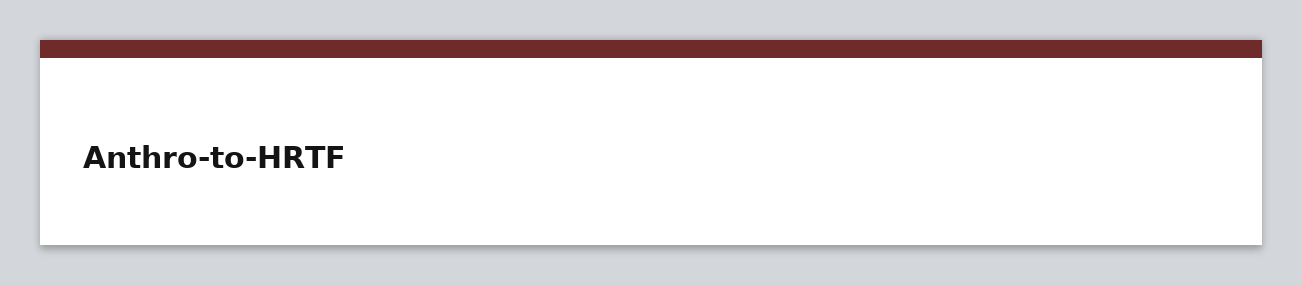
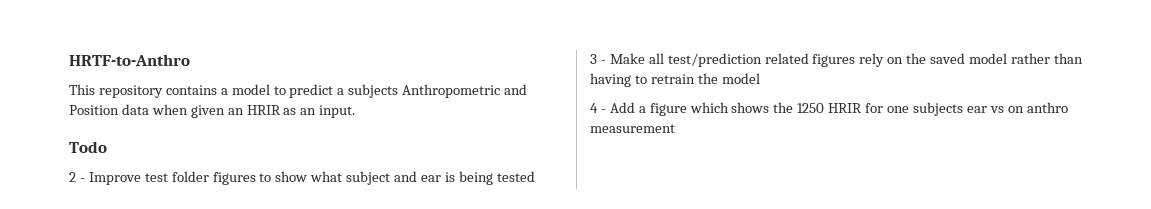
- Anthro-to-HRTF
+ HRTF-to-Anthro
+ This repository contains a model to predict a subjects Anthropometric and Position data when given an HRIR as an input.
+ Todo
+ 2 - Improve test folder figures to show what subject and ear is being tested
+ 3 - Make all test/prediction related figures rely on the saved model rather than having to retrain the model
+ 4 - Add a figure which shows the 1250 HRIR for one subjects ear vs on anthro measurement

